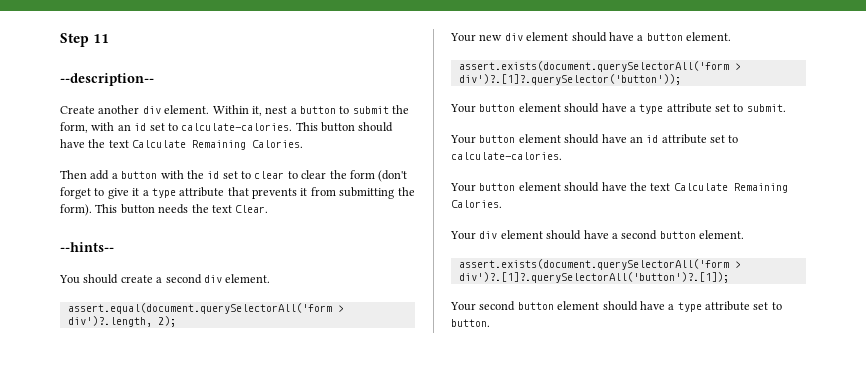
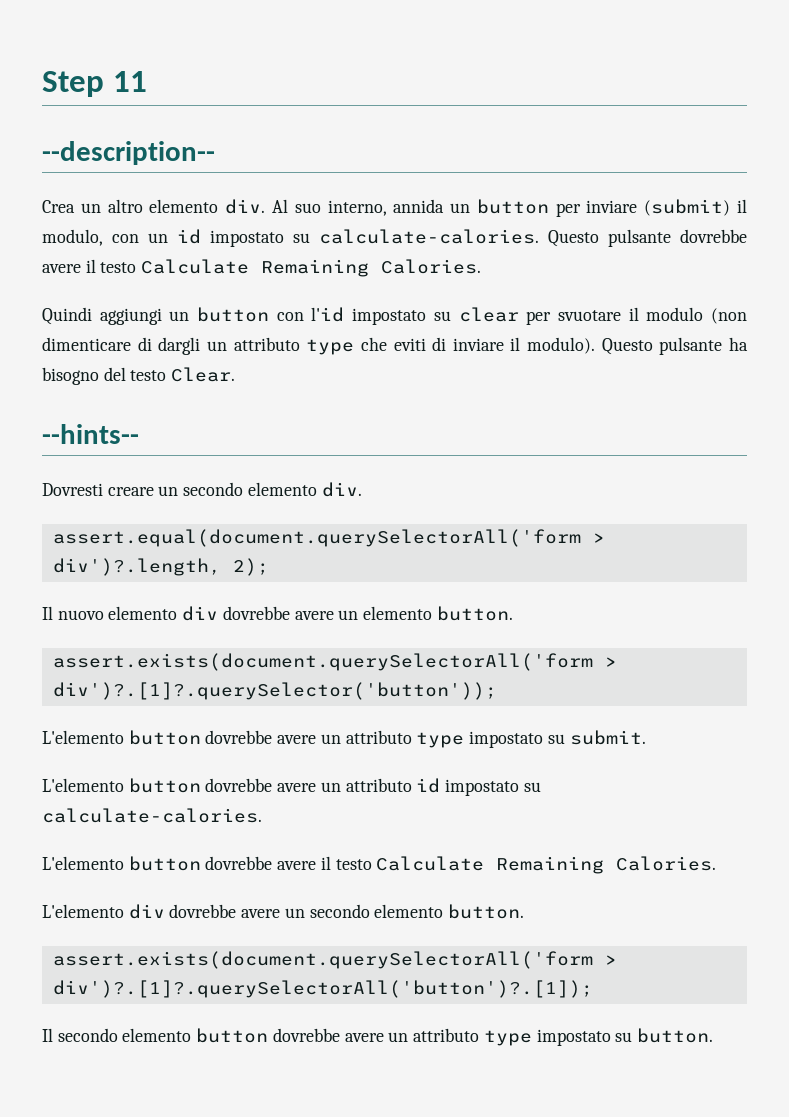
- Create another div element. Within it, nest a button to submit the form, with an id set to calculate-calories. This button should have the text Calculate Remaining Calories.
- Then add a button with the id set to clear to clear the form (don't forget to give it a type attribute that prevents it from submitting the form). This button needs the text Clear.
+ Crea un altro elemento div. Al suo interno, annida un button per inviare (submit) il modulo, con un id impostato su calculate-calories. Questo pulsante dovrebbe avere il testo Calculate Remaining Calories.
+ Quindi aggiungi un button con l'id impostato su clear per svuotare il modulo (non dimenticare di dargli un attributo type che eviti di inviare il modulo). Questo pulsante ha bisogno del testo Clear.
  --hints--
- You should create a second div element.
+ Dovresti creare un secondo elemento div.
  assert.equal(document.querySelectorAll('form > div')?.length, 2);
- Your new div element should have a button element.
+ Il nuovo elemento div dovrebbe avere un elemento button.
  assert.exists(document.querySelectorAll('form > div')?.[1]?.querySelector('button'));
- Your button element should have a type attribute set to submit.
- Your button element should have an id attribute set to calculate-calories.
- Your button element should have the text Calculate Remaining Calories.
- Your div element should have a second button element.
+ L'elemento button dovrebbe avere un attributo type impostato su submit.
+ L'elemento button dovrebbe avere un attributo id impostato su calculate-calories.
+ L'elemento button dovrebbe avere il testo Calculate Remaining Calories.
+ L'elemento div dovrebbe avere un secondo elemento button.
  assert.exists(document.querySelectorAll('form > div')?.[1]?.querySelectorAll('button')?.[1]);
- Your second button element should have a type attribute set to button.
+ Il secondo elemento button dovrebbe avere un attributo type impostato su button.

